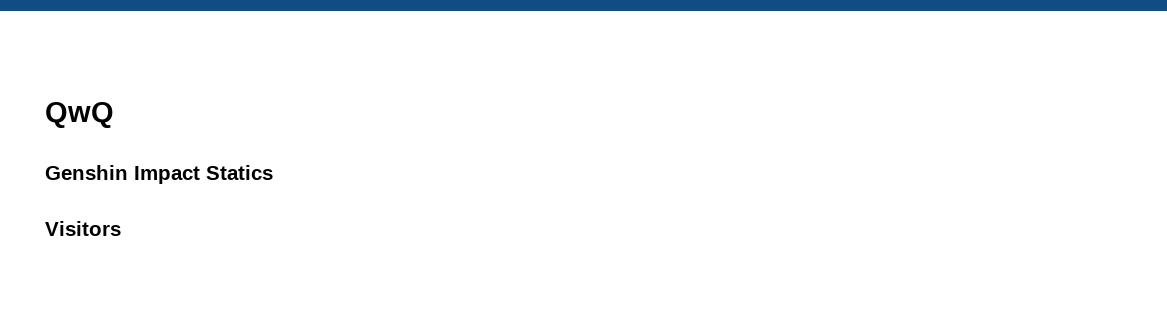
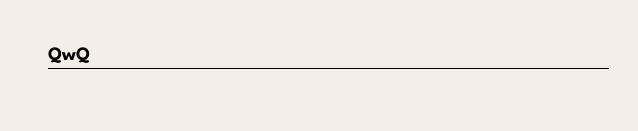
- Genshin Impact Statics
- Visitors

